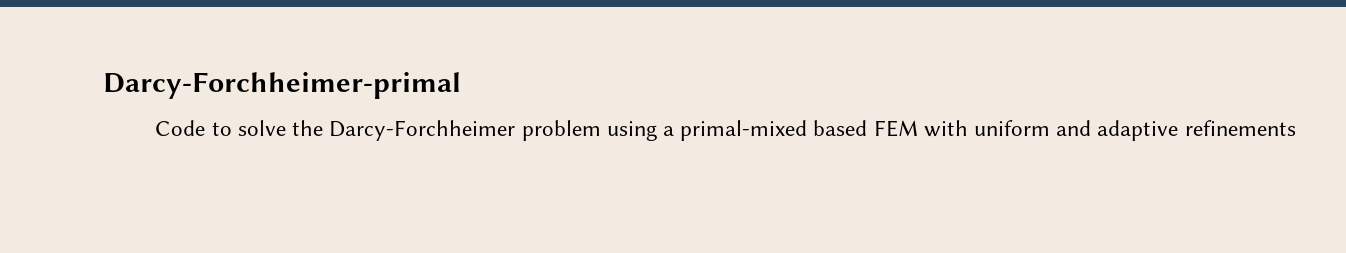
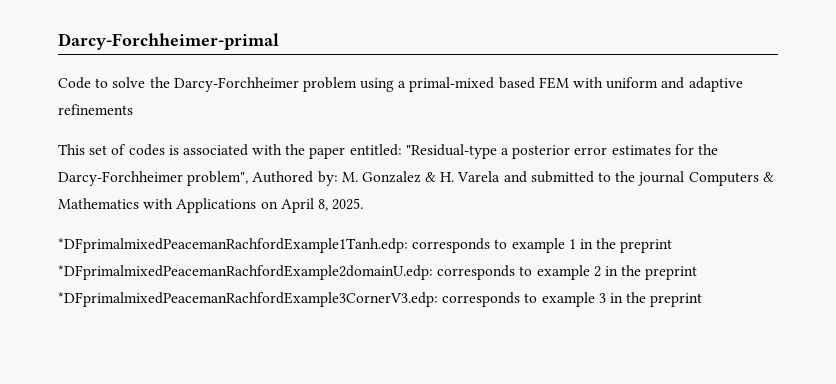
+ This set of codes is associated with the paper entitled: "Residual-type a posterior error estimates for the Darcy-Forchheimer problem", Authored by: M. Gonzalez & H. Varela and submitted to the journal Computers & Mathematics with Applications on April 8, 2025.
+ *DFprimalmixedPeacemanRachfordExample1Tanh.edp: corresponds to example 1 in the preprint *DFprimalmixedPeacemanRachfordExample2domainU.edp: corresponds to example 2 in the preprint *DFprimalmixedPeacemanRachfordExample3CornerV3.edp: corresponds to example 3 in the preprint

